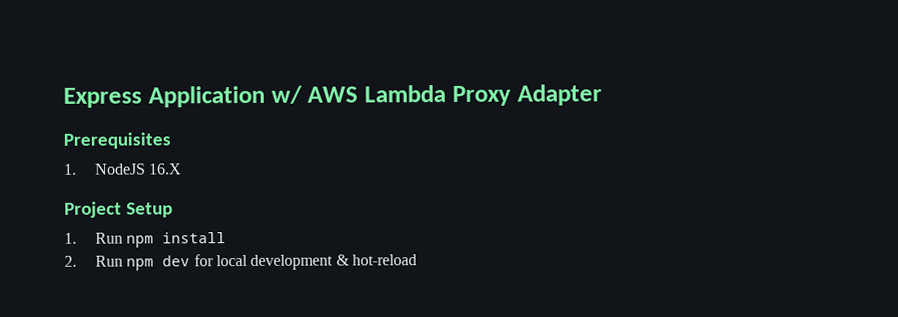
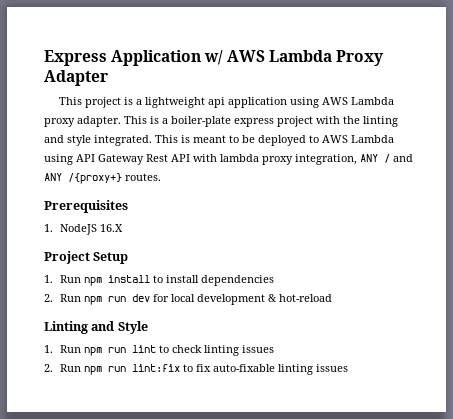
+ This project is a lightweight api application using AWS Lambda proxy adapter. This is a boiler-plate express project with the linting and style integrated. This is meant to be deployed to AWS Lambda using API Gateway Rest API with lambda proxy integration, ANY / and ANY /{proxy+} routes.
- 1. Run npm install
- 2. Run npm dev for local development & hot-reload
+ 1. Run npm install to install dependencies
+ 2. Run npm run dev for local development & hot-reload
+ Linting and Style
+ 1. Run npm run lint to check linting issues
+ 2. Run npm run lint:fix to fix auto-fixable linting issues

